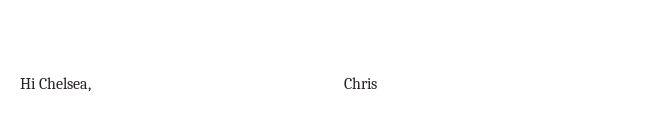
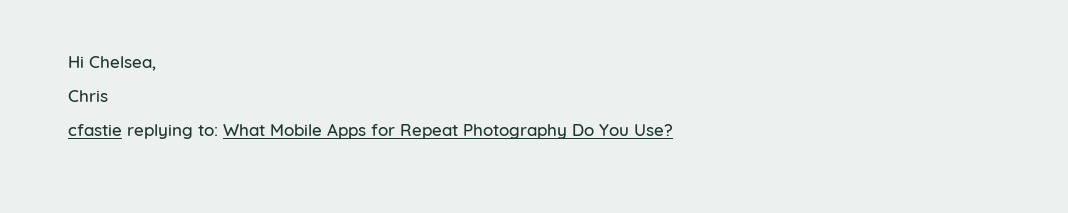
+ cfastie replying to: What Mobile Apps for Repeat Photography Do You Use?

